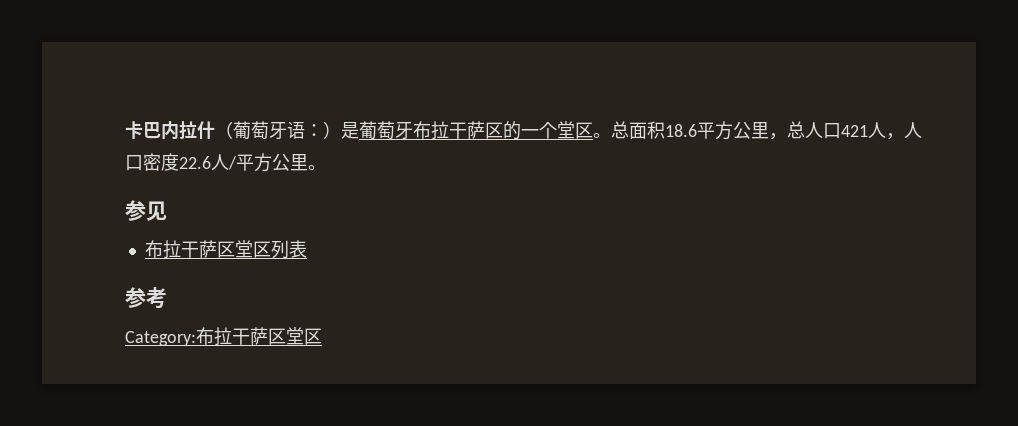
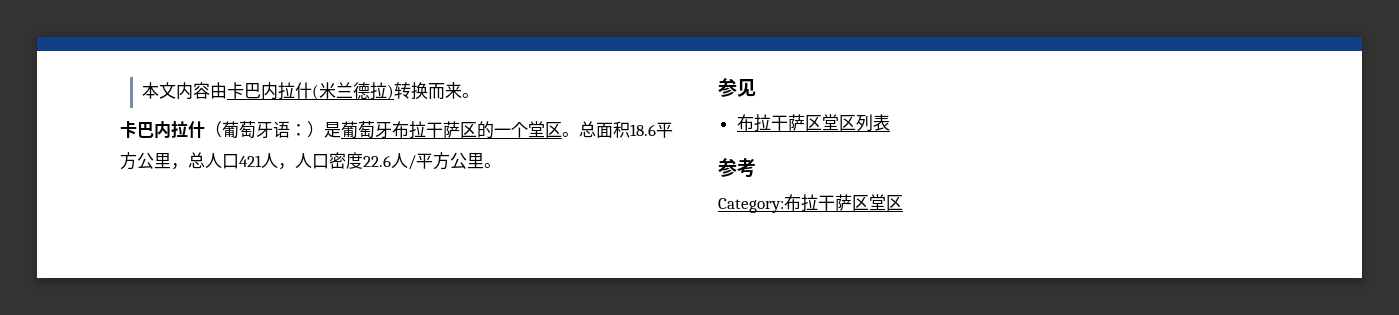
+ 本文内容由卡巴内拉什(米兰德拉)转换而来。

